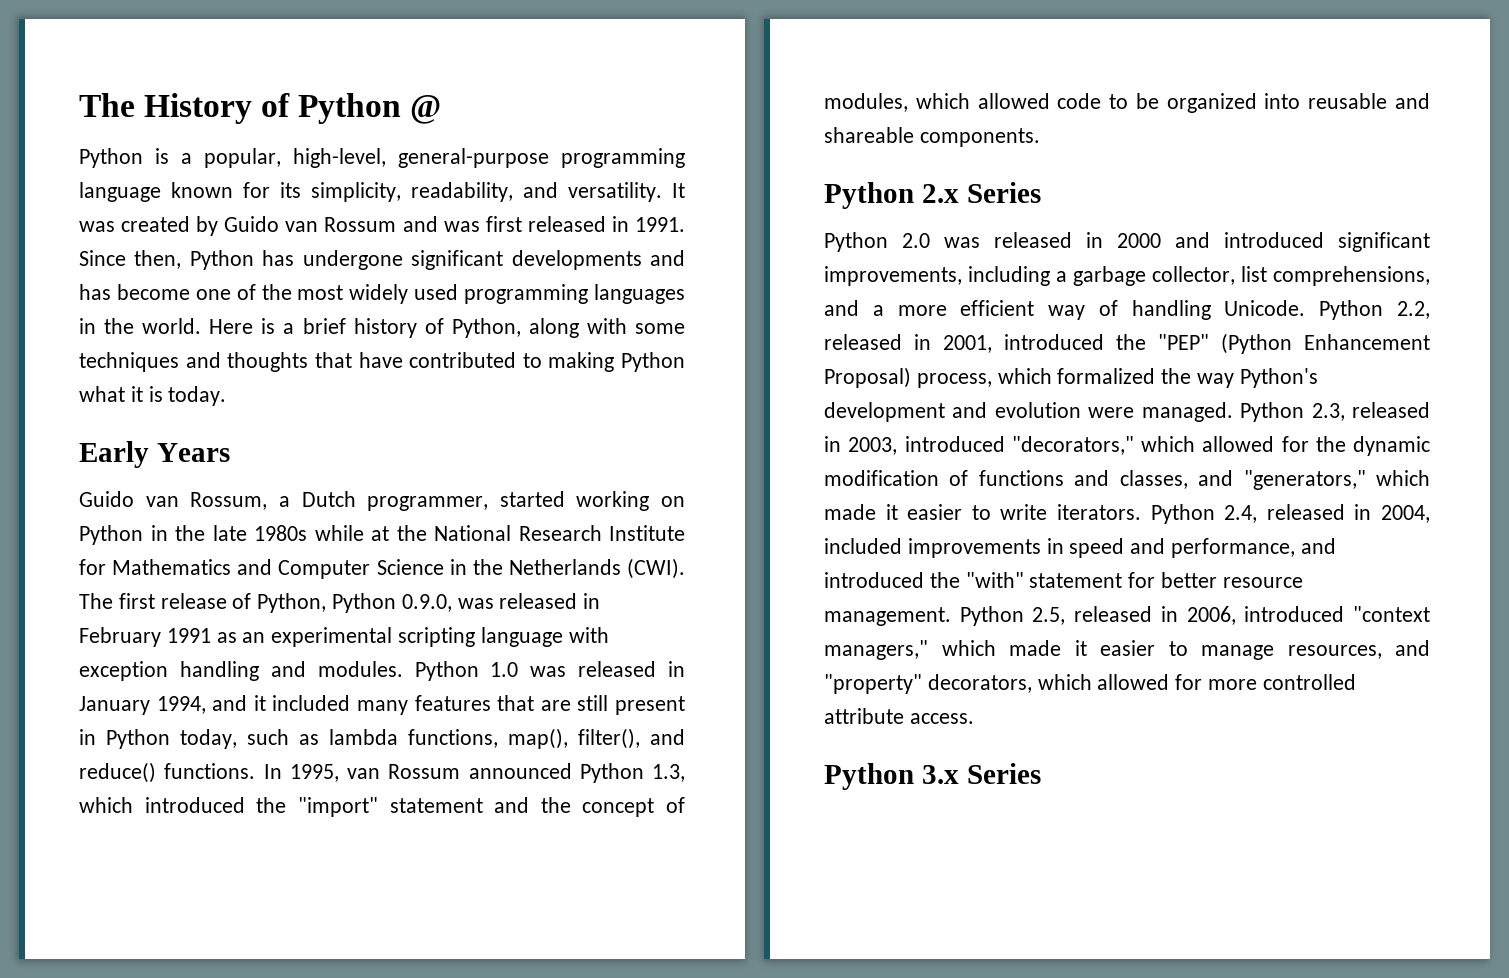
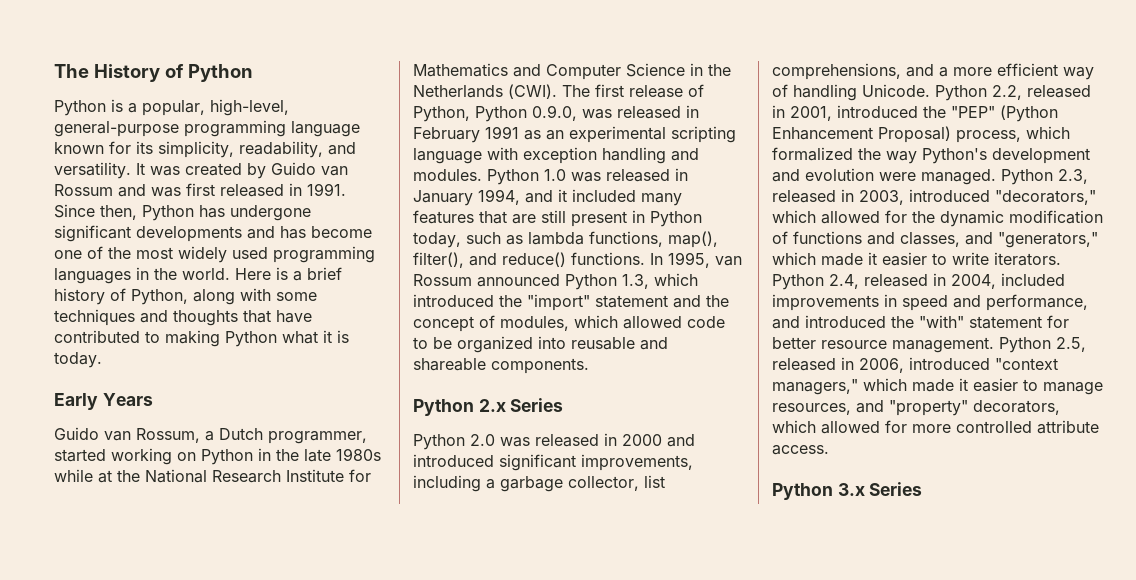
- The History of Python @
+ The History of Python

